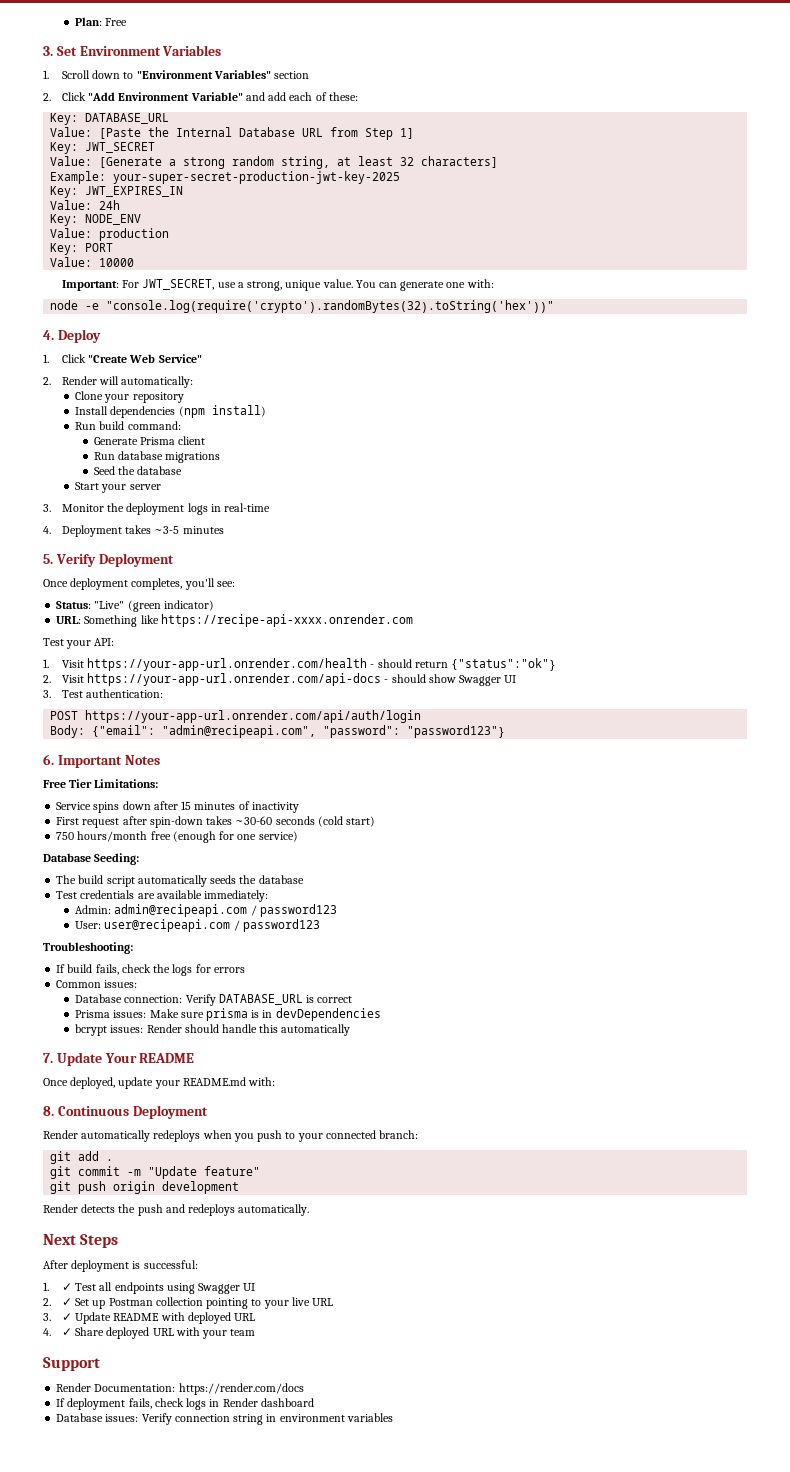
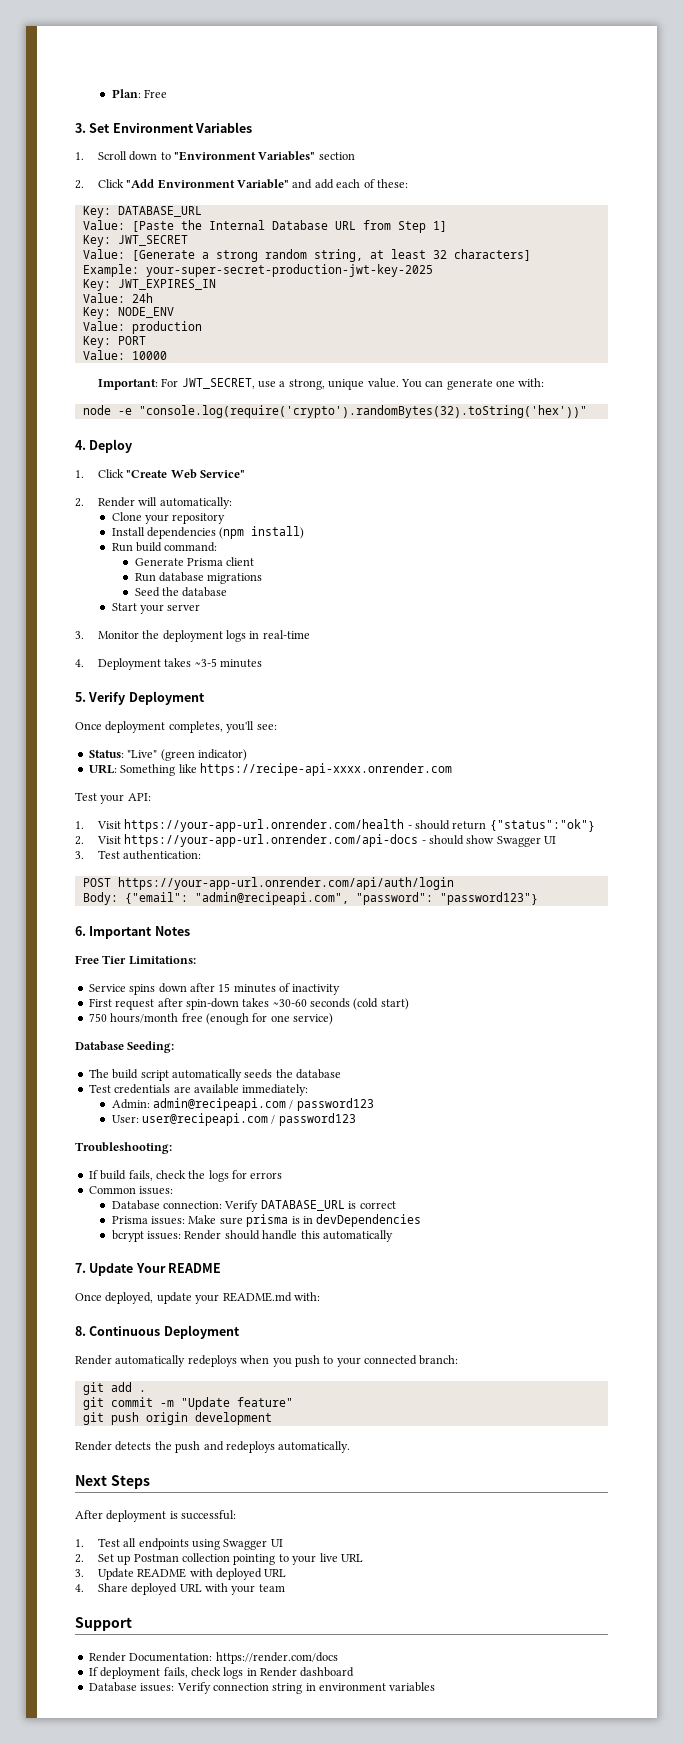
- 1. ✓ Test all endpoints using Swagger UI
+ 1. Test all endpoints using Swagger UI
- 2. ✓ Set up Postman collection pointing to your live URL
+ 2. Set up Postman collection pointing to your live URL
- 3. ✓ Update README with deployed URL
+ 3. Update README with deployed URL
- 4. ✓ Share deployed URL with your team
+ 4. Share deployed URL with your team

